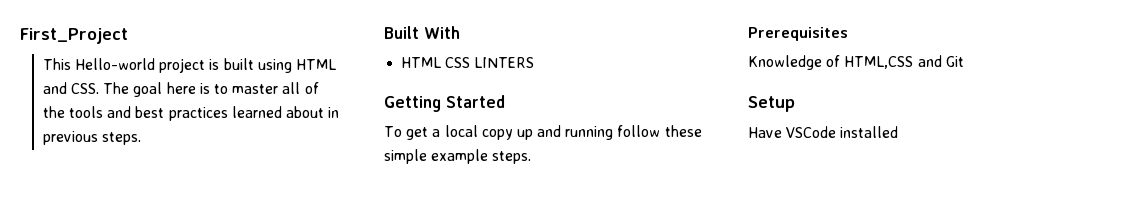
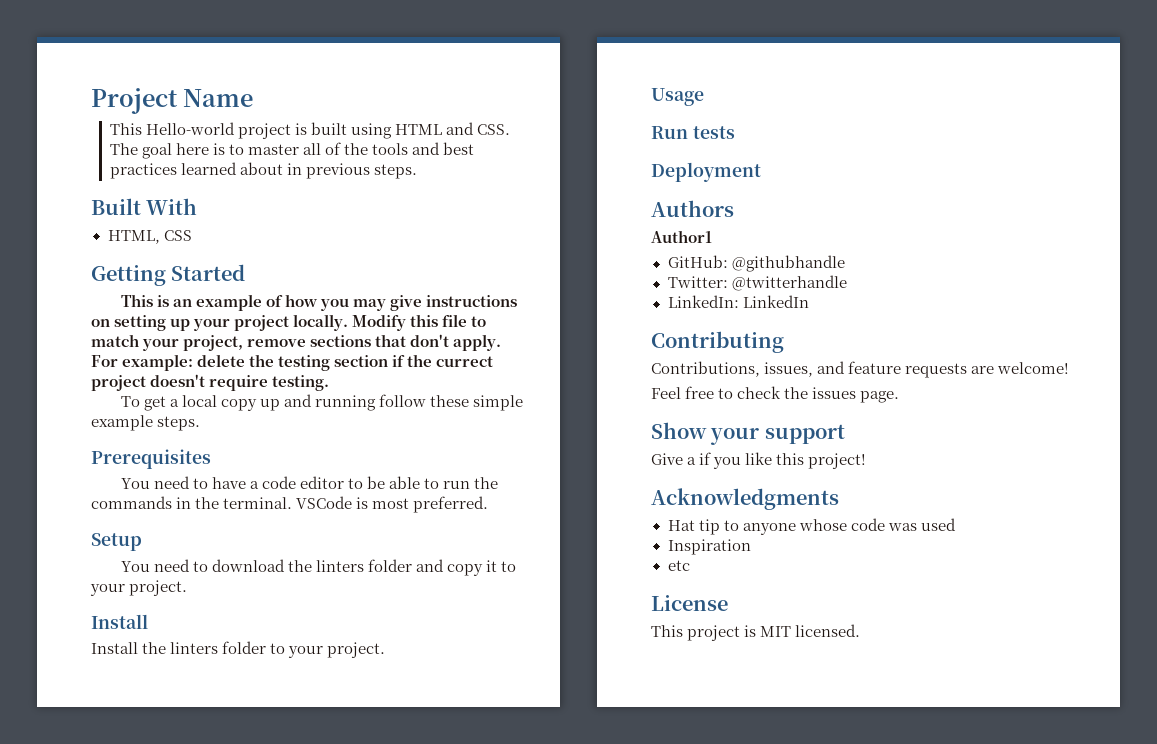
- First_Project
+ Project Name
- HTML CSS LINTERS
+ HTML, CSS
+ This is an example of how you may give instructions on setting up your project locally. Modify this file to match your project, remove sections that don't apply. For example: delete the testing section if the currect project doesn't require testing.
- Knowledge of HTML,CSS and Git
+ You need to have a code editor to be able to run the commands in the terminal. VSCode is most preferred.
  Setup
- Have VSCode installed
+ You need to download the linters folder and copy it to your project.
+ Install
+ Install the linters folder to your project.
+ Usage
+ Run tests
+ Deployment
+ Authors
+ Author1
+ GitHub: @githubhandle
+ Twitter: @twitterhandle
+ LinkedIn: LinkedIn
+ Contributing
+ Contributions, issues, and feature requests are welcome!
+ Feel free to check the issues page.
+ Show your support
+ Give a if you like this project!
+ Acknowledgments
+ Hat tip to anyone whose code was used
+ Inspiration
+ etc
+ License
+ This project is MIT licensed.

